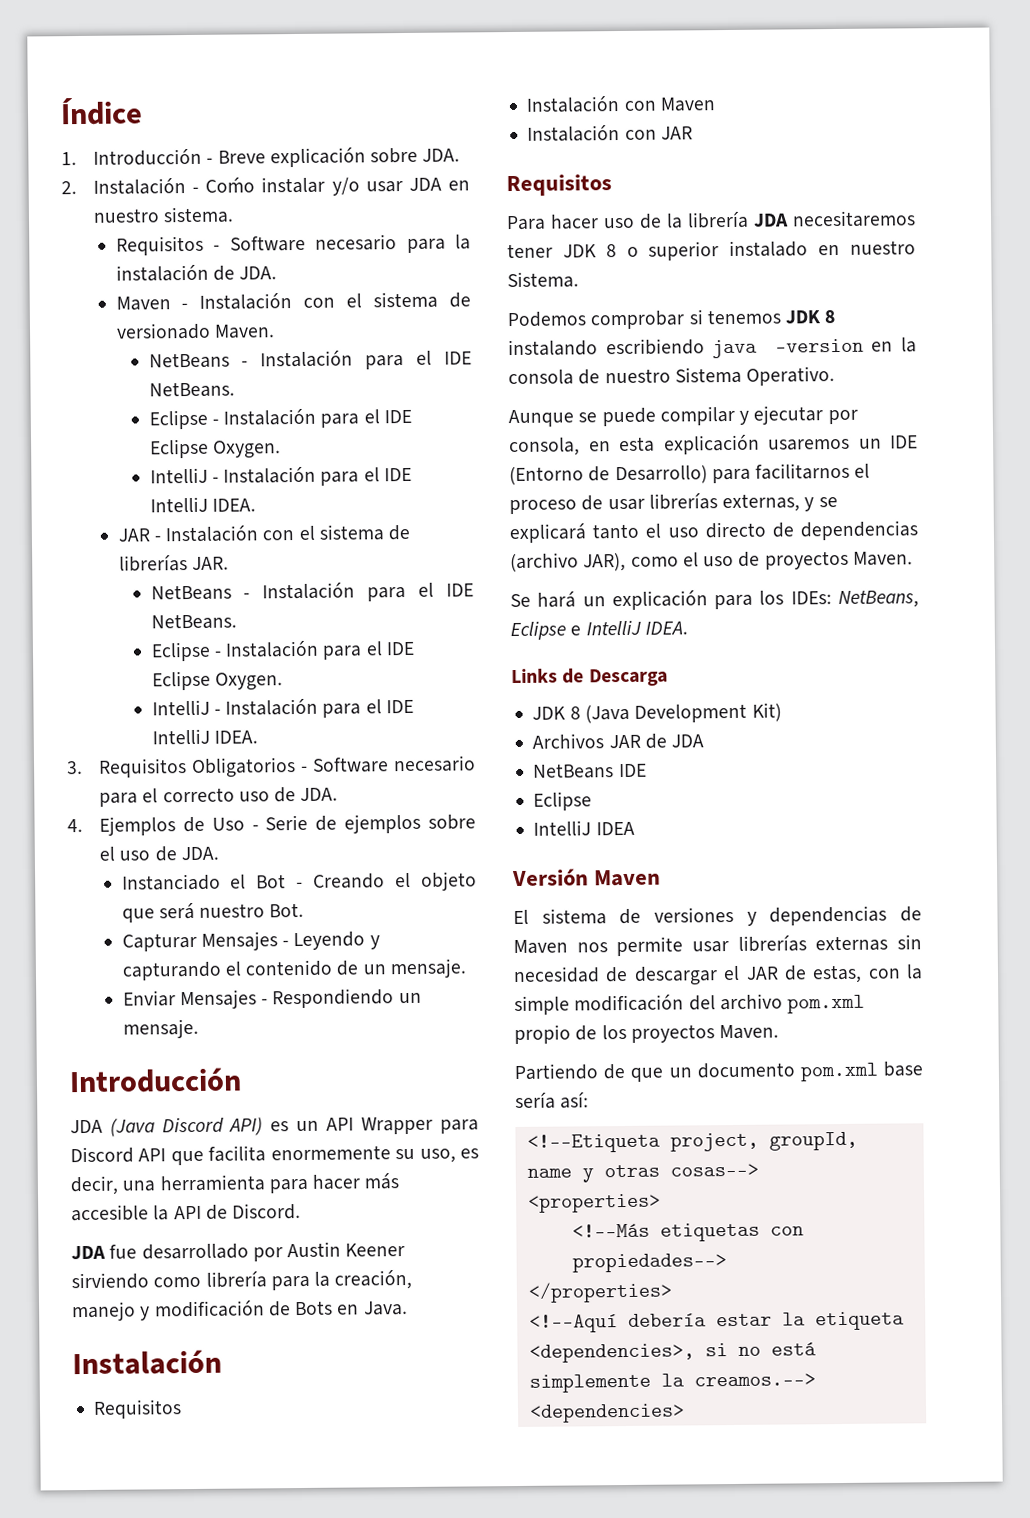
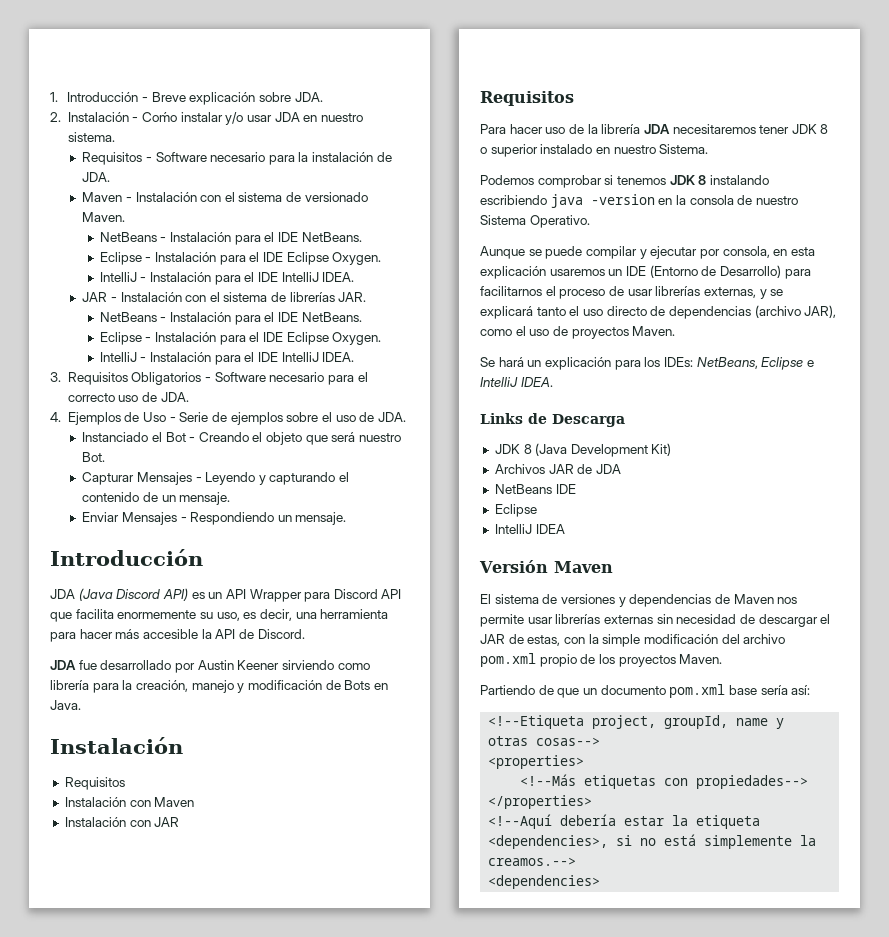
- Índice

